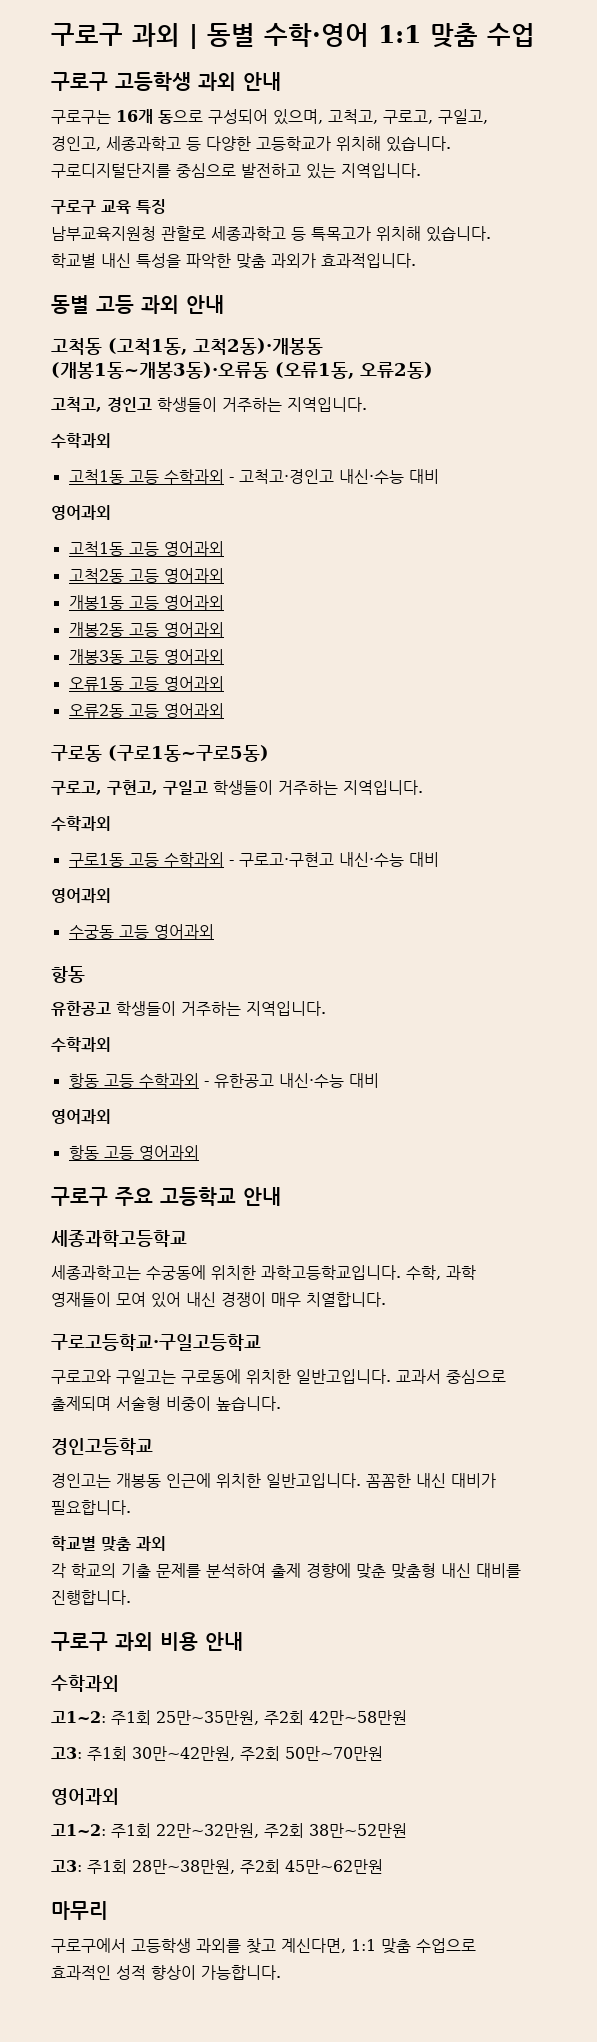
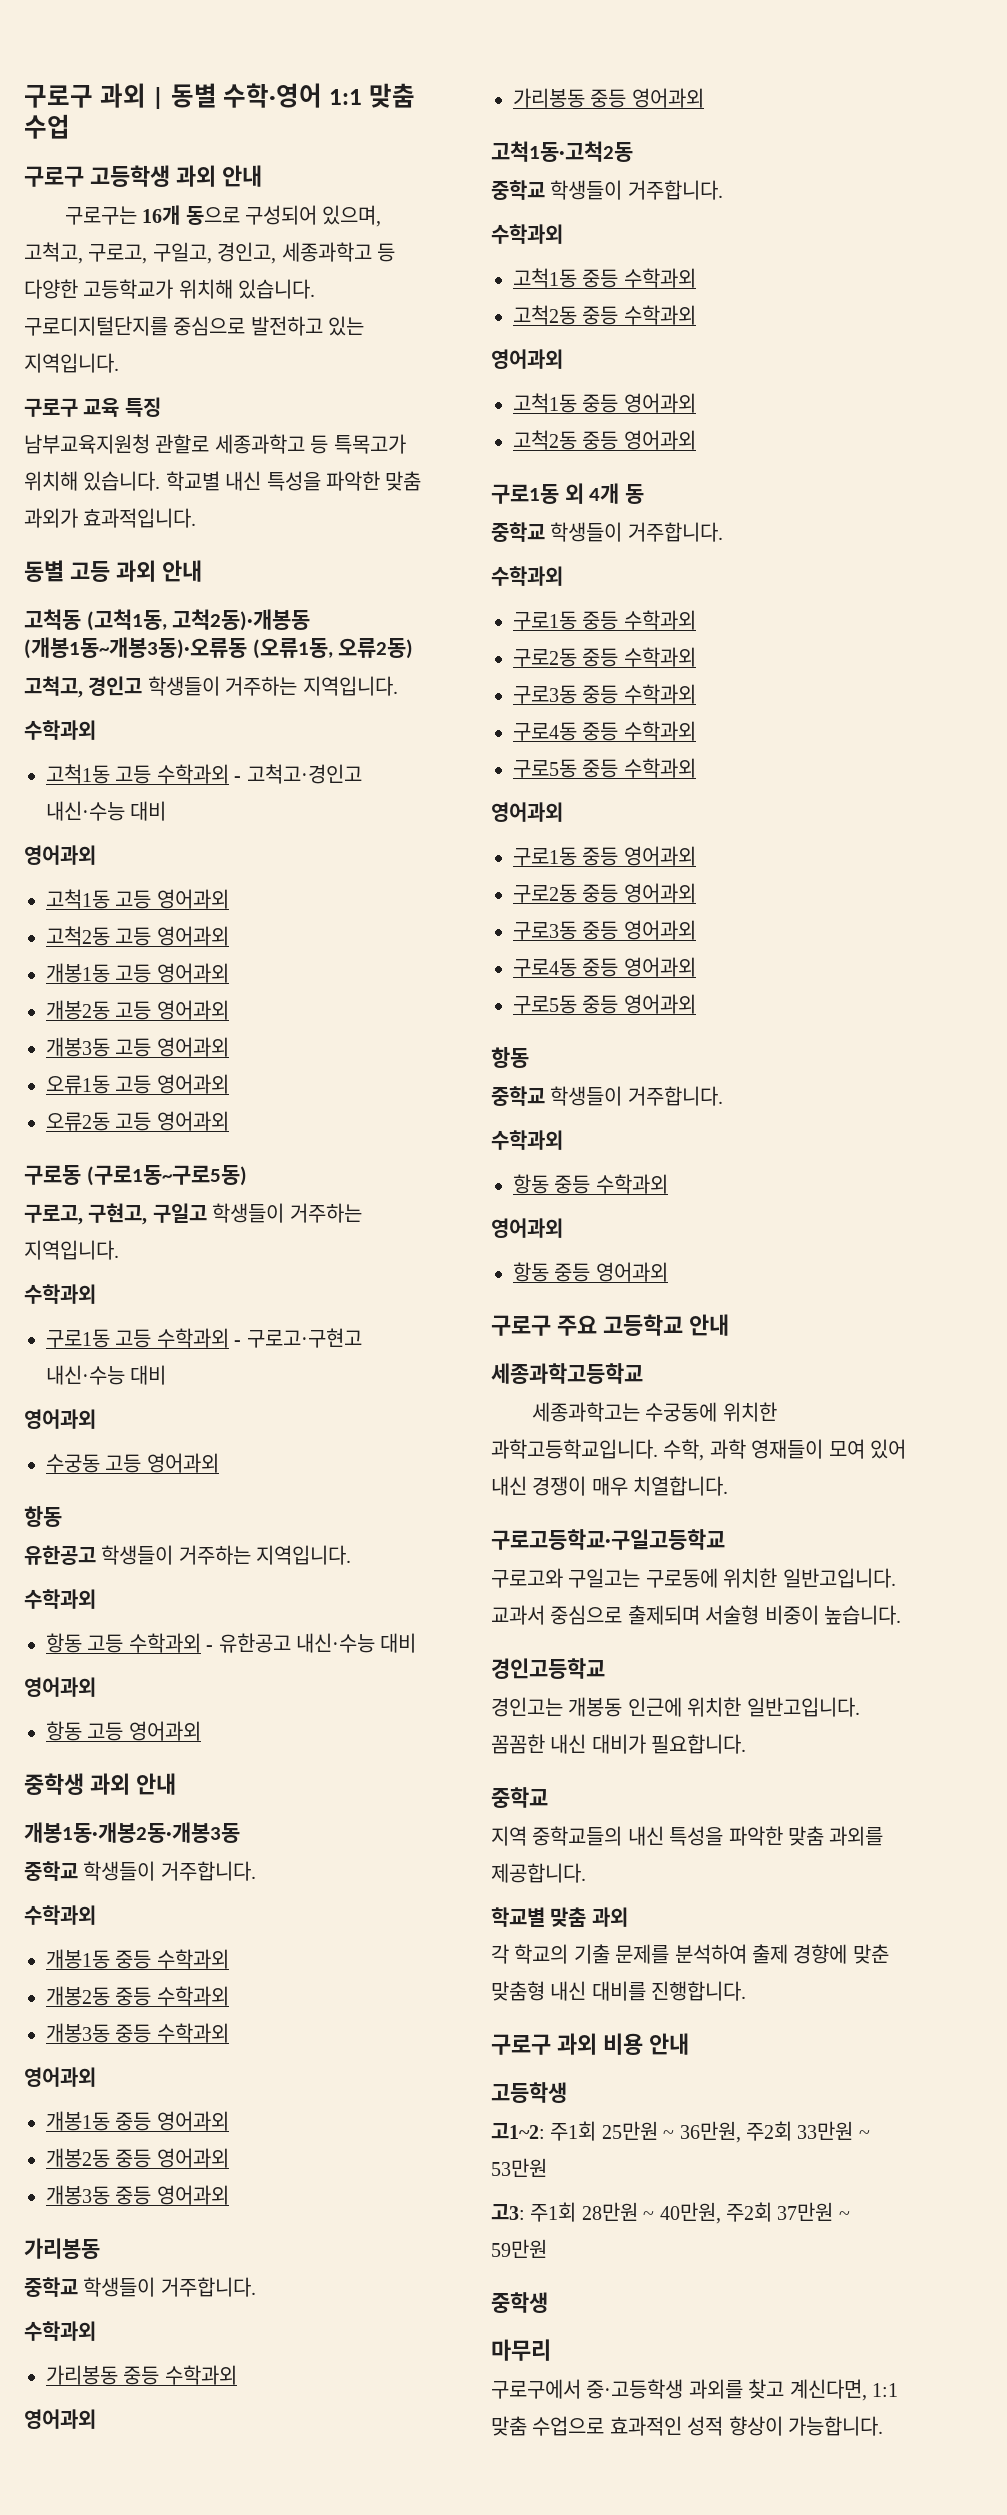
+ 중학생 과외 안내
+ 개봉1동·개봉2동·개봉3동
+ 중학교 학생들이 거주합니다.
+ 수학과외
+ 개봉1동 중등 수학과외
+ 개봉2동 중등 수학과외
+ 개봉3동 중등 수학과외
+ 영어과외
+ 개봉1동 중등 영어과외
+ 개봉2동 중등 영어과외
+ 개봉3동 중등 영어과외
+ 가리봉동
+ 중학교 학생들이 거주합니다.
+ 수학과외
+ 가리봉동 중등 수학과외
+ 영어과외
+ 가리봉동 중등 영어과외
+ 고척1동·고척2동
+ 중학교 학생들이 거주합니다.
+ 수학과외
+ 고척1동 중등 수학과외
+ 고척2동 중등 수학과외
+ 영어과외
+ 고척1동 중등 영어과외
+ 고척2동 중등 영어과외
+ 구로1동 외 4개 동
+ 중학교 학생들이 거주합니다.
+ 수학과외
+ 구로1동 중등 수학과외
+ 구로2동 중등 수학과외
+ 구로3동 중등 수학과외
+ 구로4동 중등 수학과외
+ 구로5동 중등 수학과외
+ 영어과외
+ 구로1동 중등 영어과외
+ 구로2동 중등 영어과외
+ 구로3동 중등 영어과외
+ 구로4동 중등 영어과외
+ 구로5동 중등 영어과외
+ 항동
+ 중학교 학생들이 거주합니다.
+ 수학과외
+ 항동 중등 수학과외
+ 영어과외
+ 항동 중등 영어과외
  꼼꼼한 내신 대비가 필요합니다.
+ 중학교
+ 지역 중학교들의 내신 특성을 파악한 맞춤 과외를 제공합니다.
  구로구 과외 비용 안내
- 수학과외
- 고1~2: 주1회 25만~35만원, 주2회 42만~58만원
- 고3: 주1회 30만~42만원, 주2회 50만~70만원
- 영어과외
- 고1~2: 주1회 22만~32만원, 주2회 38만~52만원
- 고3: 주1회 28만~38만원, 주2회 45만~62만원
+ 고등학생
+ 고1~2: 주1회 25만원 ~ 36만원, 주2회 33만원 ~ 53만원
+ 고3: 주1회 28만원 ~ 40만원, 주2회 37만원 ~ 59만원
+ 중학생
- 구로구에서 고등학생 과외를 찾고 계신다면, 1:1 맞춤 수업으로 효과적인 성적 향상이 가능합니다.
+ 구로구에서 중·고등학생 과외를 찾고 계신다면, 1:1 맞춤 수업으로 효과적인 성적 향상이 가능합니다.

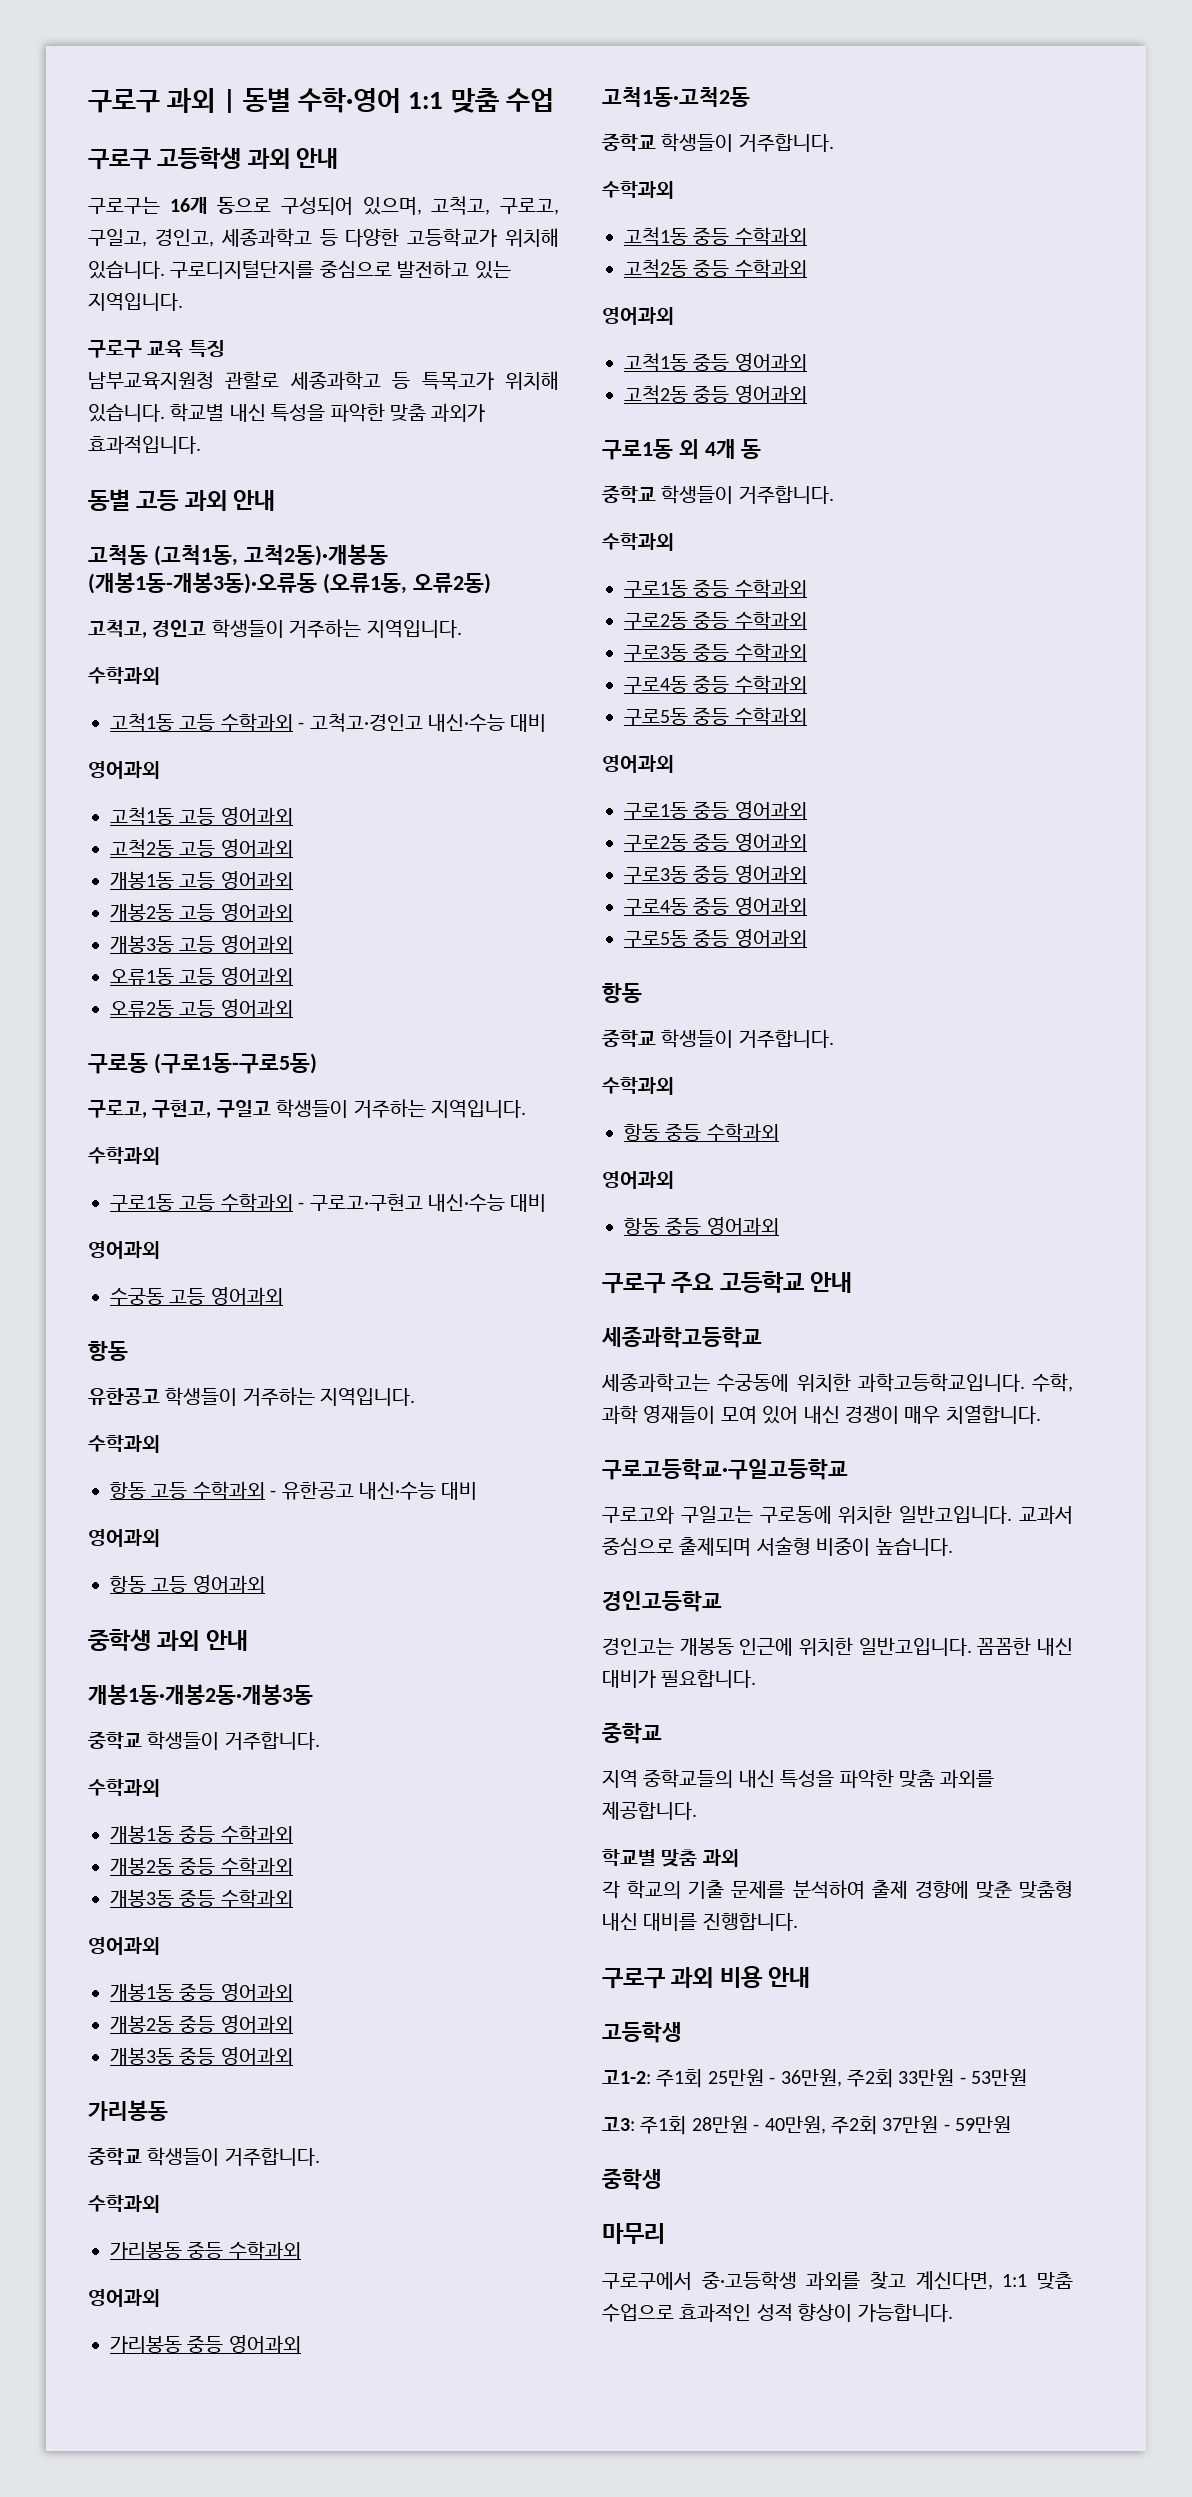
- 고척동 (고척1동, 고척2동)·개봉동 (개봉1동~개봉3동)·오류동 (오류1동, 오류2동)
+ 고척동 (고척1동, 고척2동)·개봉동 (개봉1동-개봉3동)·오류동 (오류1동, 오류2동)
- 구로동 (구로1동~구로5동)
+ 구로동 (구로1동-구로5동)
- 고1~2: 주1회 25만원 ~ 36만원, 주2회 33만원 ~ 53만원
+ 고1-2: 주1회 25만원 - 36만원, 주2회 33만원 - 53만원
- 고3: 주1회 28만원 ~ 40만원, 주2회 37만원 ~ 59만원
+ 고3: 주1회 28만원 - 40만원, 주2회 37만원 - 59만원

